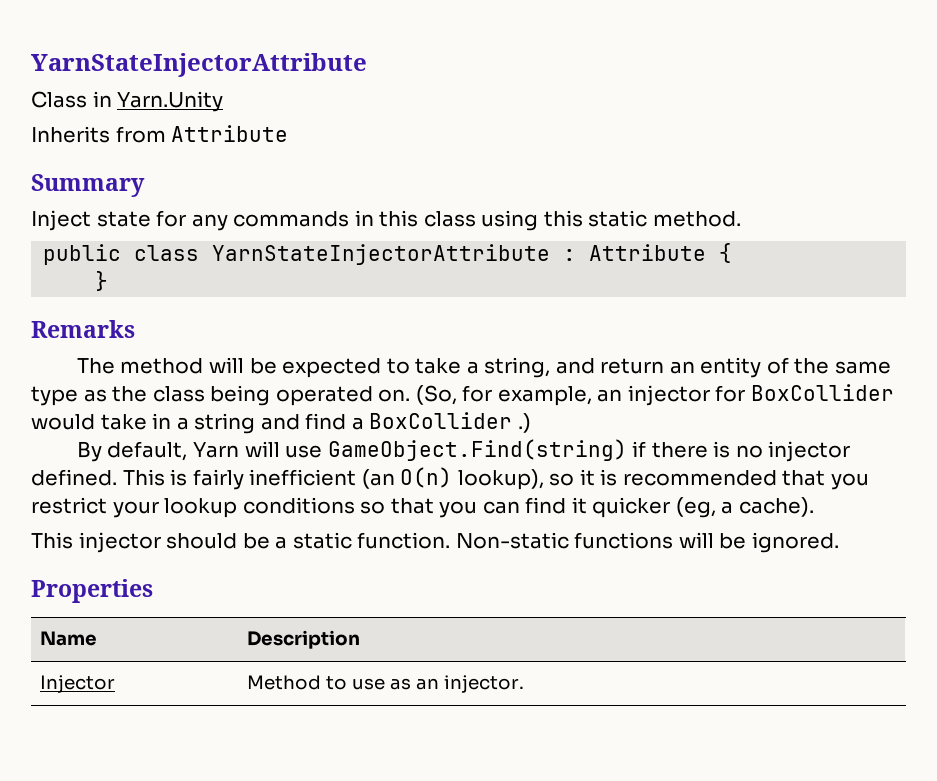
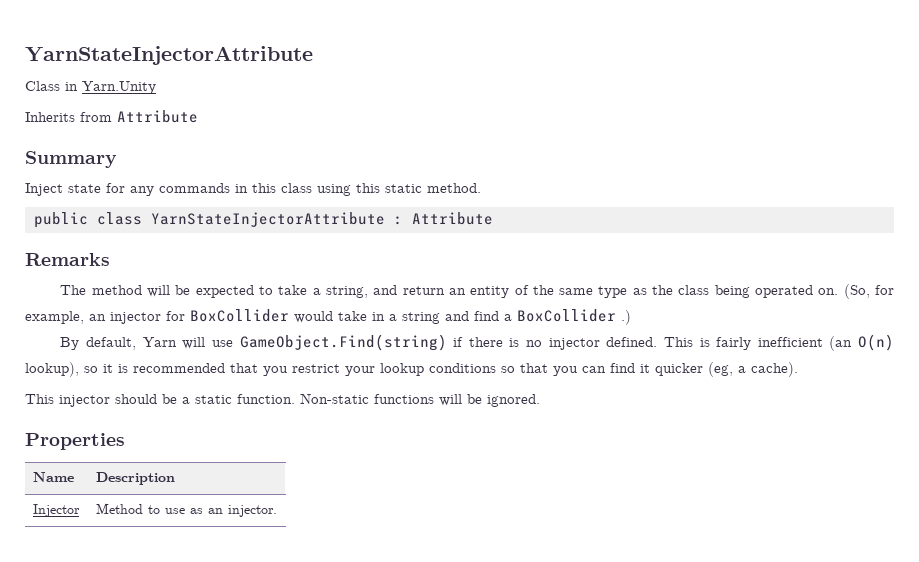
- public class YarnStateInjectorAttribute : Attribute {
- }
+ public class YarnStateInjectorAttribute : Attribute

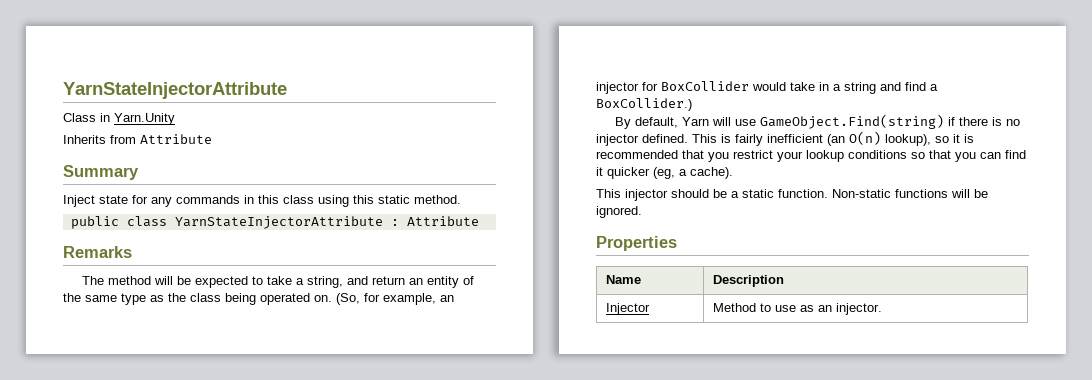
- (So, for example, an injector for BoxCollider would take in a string and find a BoxCollider .)
+ (So, for example, an injector for BoxCollider would take in a string and find a BoxCollider.)

